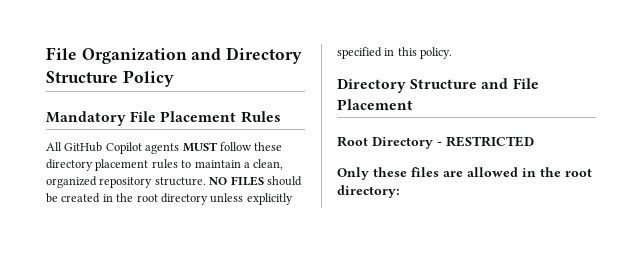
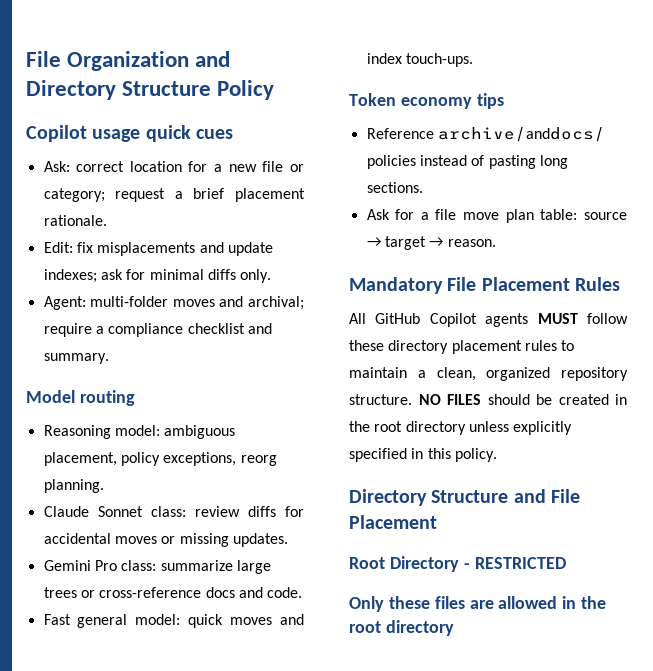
+ Copilot usage quick cues
+ Ask: correct location for a new file or category; request a brief placement rationale.
+ Edit: fix misplacements and update indexes; ask for minimal diffs only.
+ Agent: multi-folder moves and archival; require a compliance checklist and summary.
+ Model routing
+ Reasoning model: ambiguous placement, policy exceptions, reorg planning.
+ Claude Sonnet class: review diffs for accidental moves or missing updates.
+ Gemini Pro class: summarize large trees or cross-reference docs and code.
+ Fast general model: quick moves and index touch-ups.
+ Token economy tips
+ Reference archive/anddocs/ policies instead of pasting long sections.
+ Ask for a file move plan table: source → target → reason.
- Only these files are allowed in the root directory:
+ Only these files are allowed in the root directory

